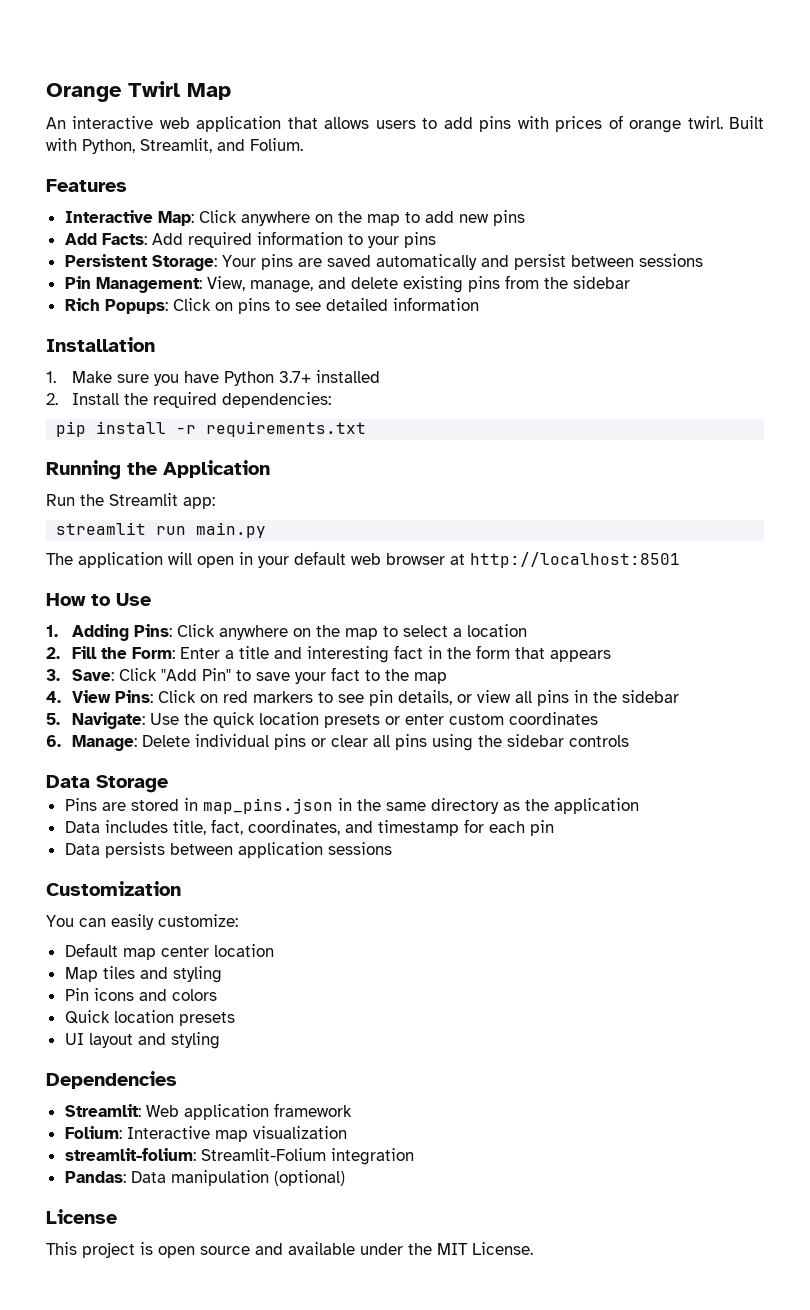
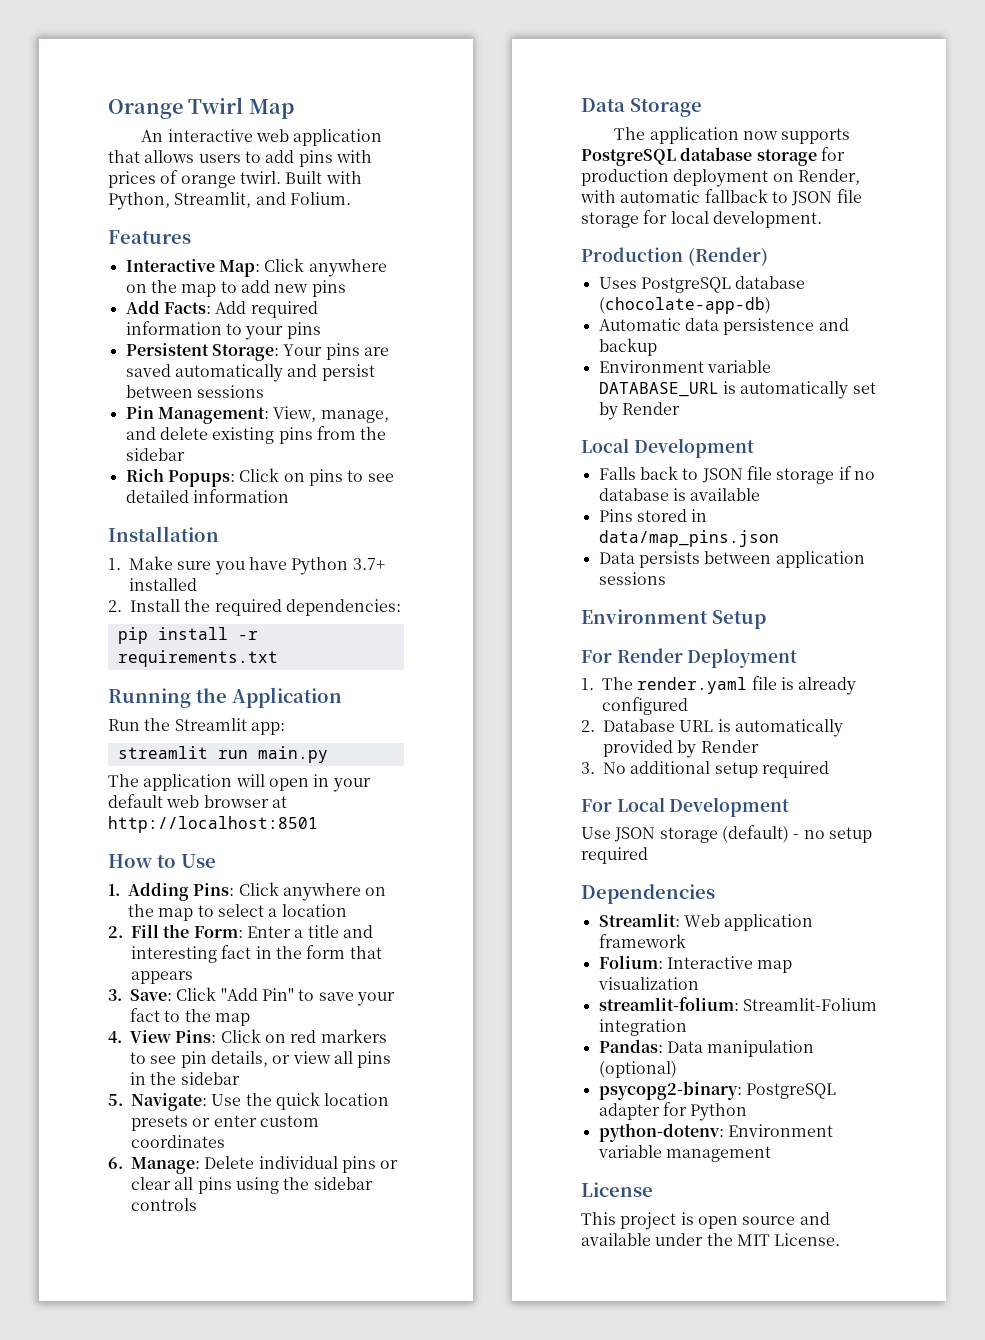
+ The application now supports PostgreSQL database storage for production deployment on Render, with automatic fallback to JSON file storage for local development.
+ Production (Render)
+ Uses PostgreSQL database (chocolate-app-db)
+ Automatic data persistence and backup
+ Environment variable DATABASE_URL is automatically set by Render
+ Local Development
+ Falls back to JSON file storage if no database is available
- Pins are stored in map_pins.json in the same directory as the application
- Data includes title, fact, coordinates, and timestamp for each pin
+ Pins stored in data/map_pins.json
- Customization
- You can easily customize:
- Default map center location
- Map tiles and styling
- Pin icons and colors
- Quick location presets
- UI layout and styling
+ Environment Setup
+ For Render Deployment
+ 1. The render.yaml file is already configured
+ 2. Database URL is automatically provided by Render
+ 3. No additional setup required
+ For Local Development
+ Use JSON storage (default) - no setup required
+ psycopg2-binary: PostgreSQL adapter for Python
+ python-dotenv: Environment variable management

